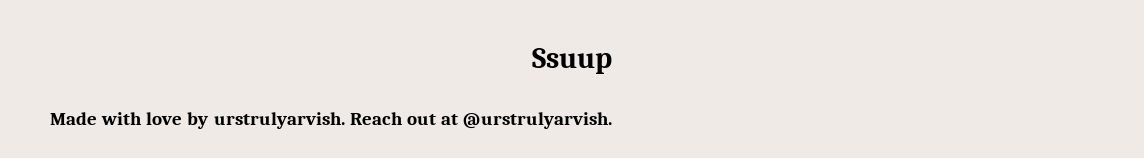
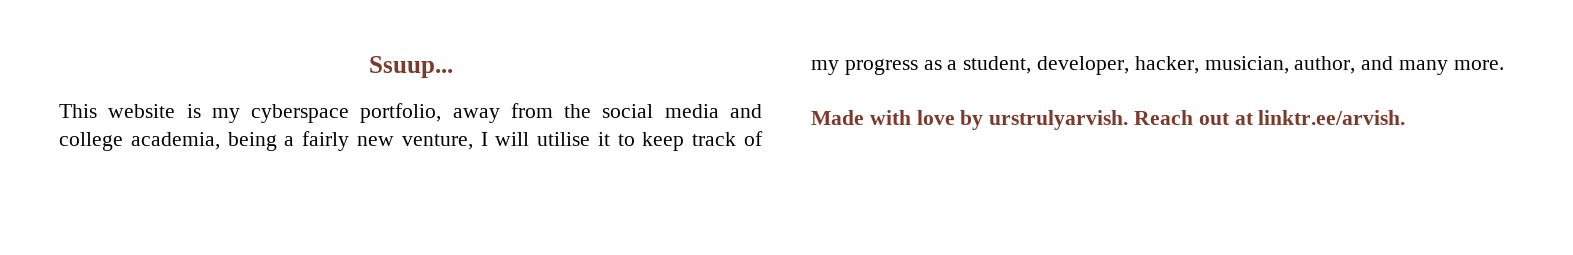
- Ssuup
+ Ssuup...
+ This website is my cyberspace portfolio, away from the social media and college academia, being a fairly new venture, I will utilise it to keep track of my progress as a student, developer, hacker, musician, author, and many more.
- Reach out at @urstrulyarvish.
+ Reach out at linktr.ee/arvish.

